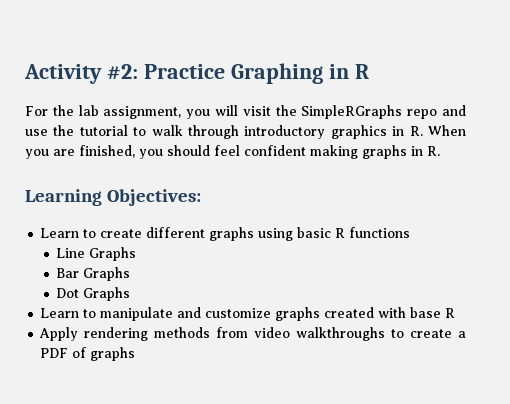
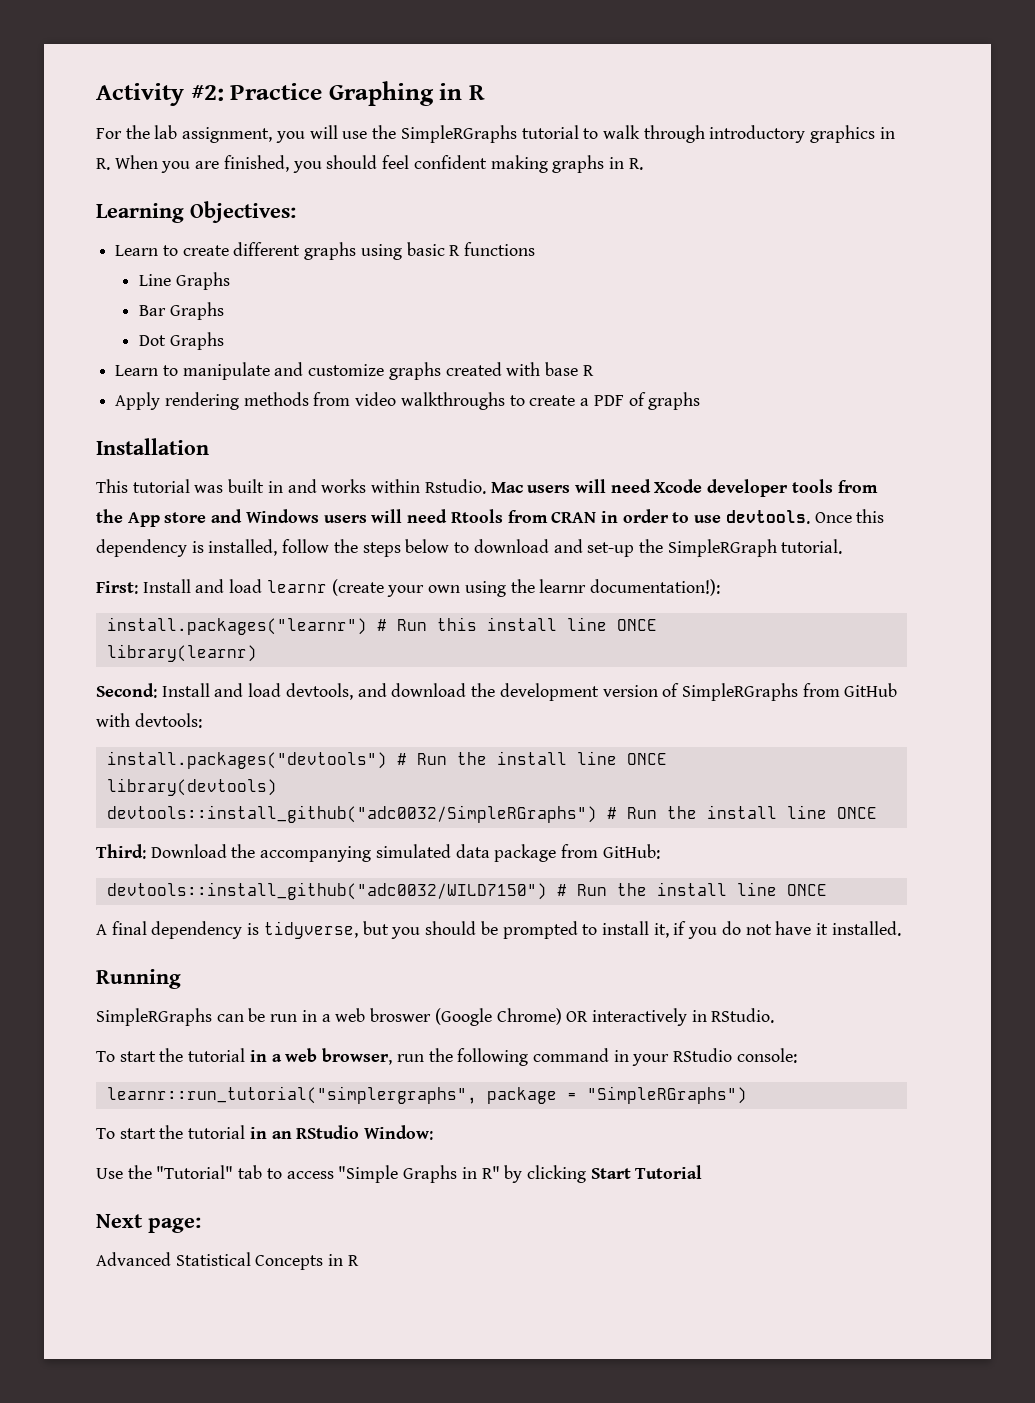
- For the lab assignment, you will visit the SimpleRGraphs repo and use the tutorial to walk through introductory graphics in R. When you are finished, you should feel confident making graphs in R.
+ For the lab assignment, you will use the SimpleRGraphs tutorial to walk through introductory graphics in R. When you are finished, you should feel confident making graphs in R.
+ Installation
+ This tutorial was built in and works within Rstudio. Mac users will need Xcode developer tools from the App store and Windows users will need Rtools from CRAN in order to use devtools. Once this dependency is installed, follow the steps below to download and set-up the SimpleRGraph tutorial.
+ First: Install and load learnr (create your own using the learnr documentation!):
+ install.packages("learnr") # Run this install line ONCE
+ library(learnr)
+ Second: Install and load devtools, and download the development version of SimpleRGraphs from GitHub with devtools:
+ install.packages("devtools") # Run the install line ONCE
+ library(devtools)
+ devtools::install_github("adc0032/SimpleRGraphs") # Run the install line ONCE
+ Third: Download the accompanying simulated data package from GitHub:
+ devtools::install_github("adc0032/WILD7150") # Run the install line ONCE
+ A final dependency is tidyverse, but you should be prompted to install it, if you do not have it installed.
+ Running
+ SimpleRGraphs can be run in a web broswer (Google Chrome) OR interactively in RStudio.
+ To start the tutorial in a web browser, run the following command in your RStudio console:
+ learnr::run_tutorial("simplergraphs", package = "SimpleRGraphs")
+ To start the tutorial in an RStudio Window:
+ Use the "Tutorial" tab to access "Simple Graphs in R" by clicking Start Tutorial
+ Next page:
+ Advanced Statistical Concepts in R

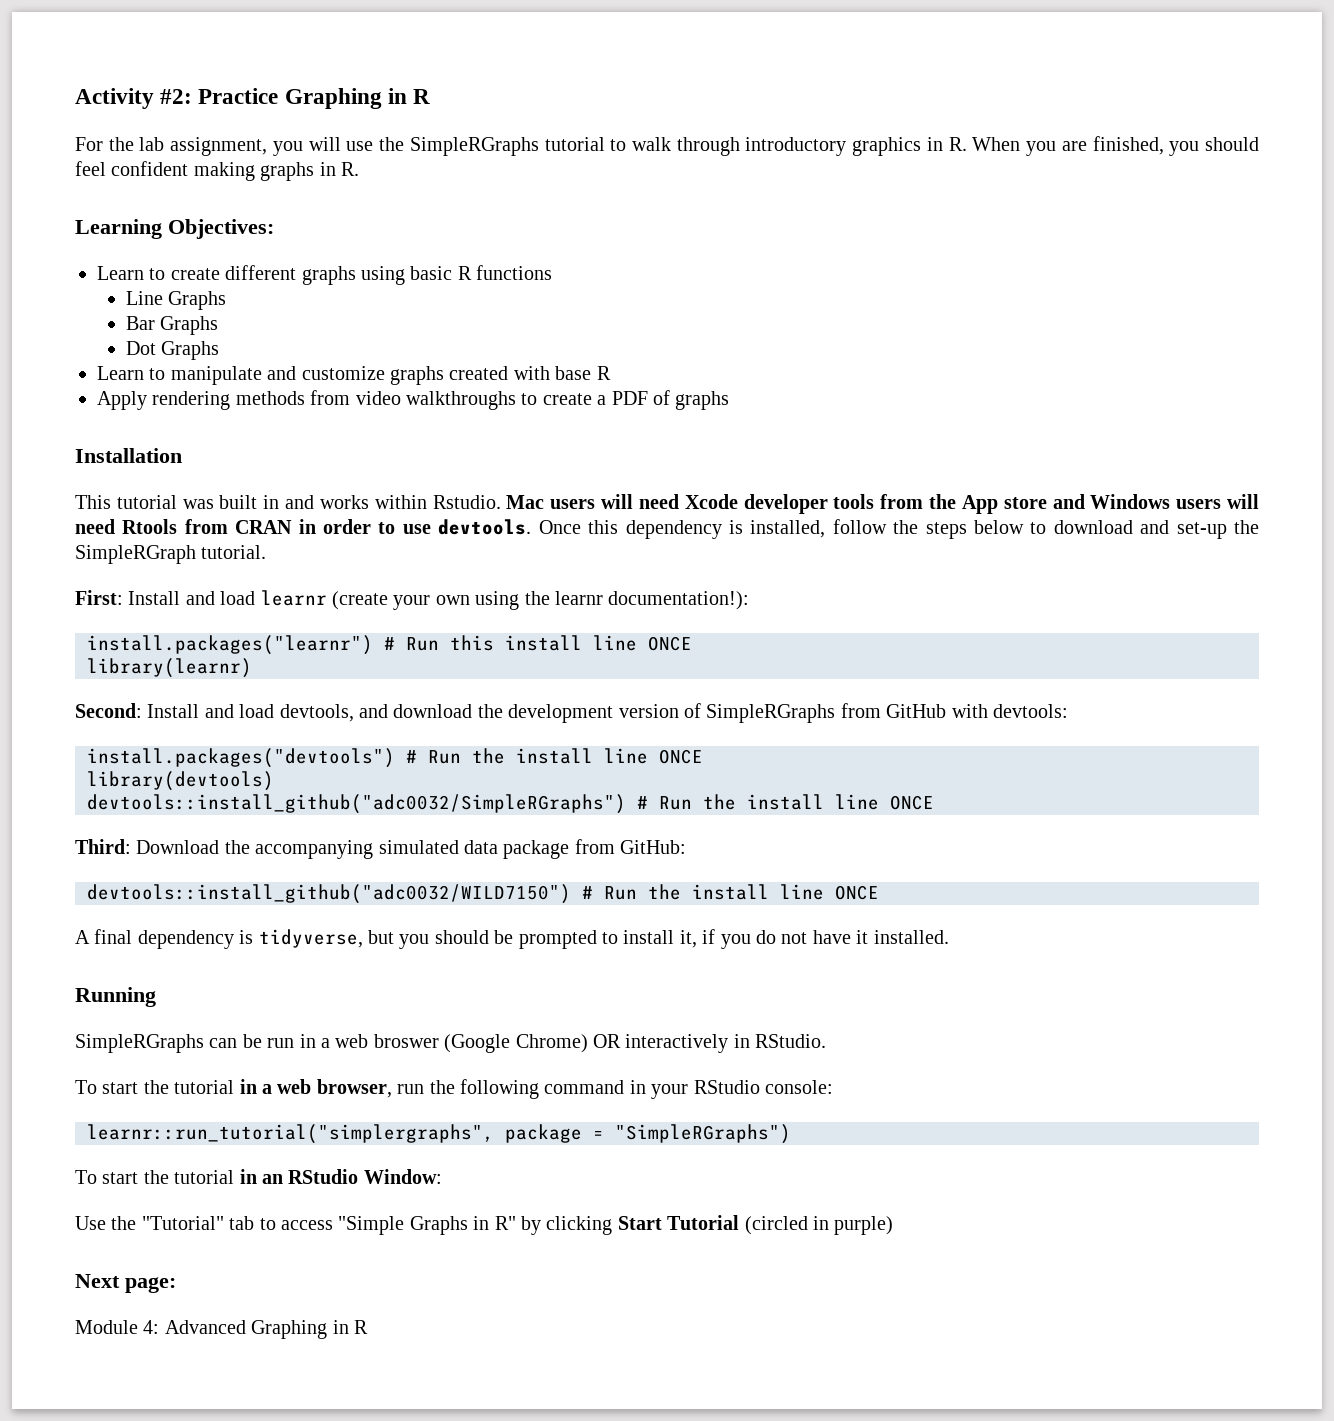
- Use the "Tutorial" tab to access "Simple Graphs in R" by clicking Start Tutorial
+ Use the "Tutorial" tab to access "Simple Graphs in R" by clicking Start Tutorial (circled in purple)
- Advanced Statistical Concepts in R
+ Module 4: Advanced Graphing in R

